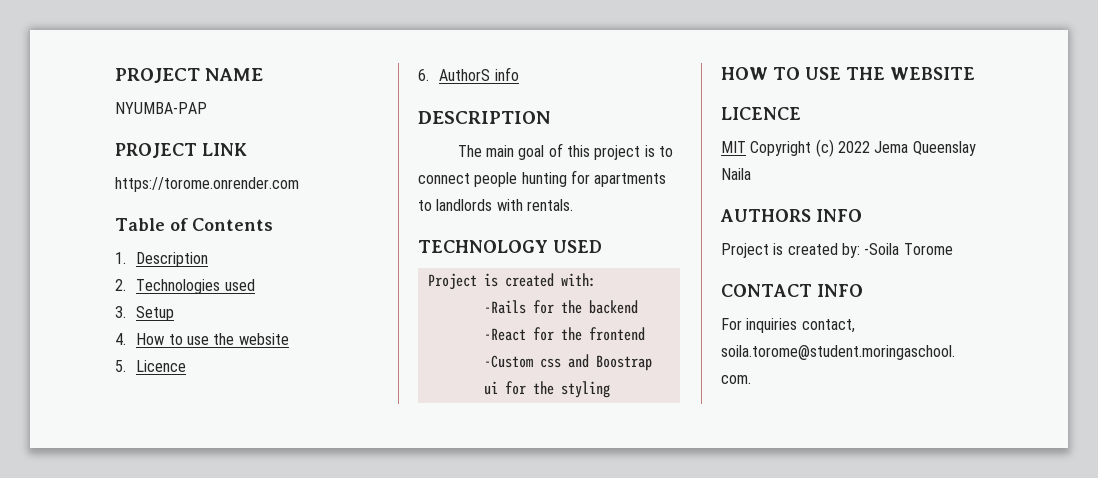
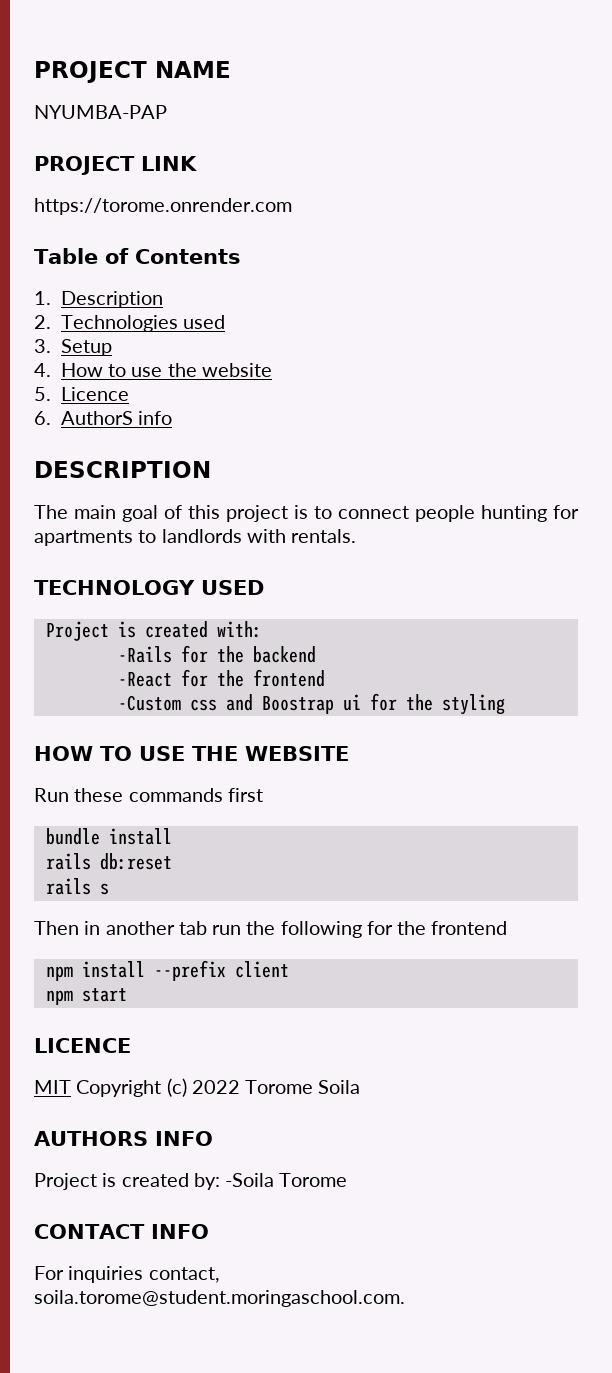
+ Run these commands first
+ bundle install
+ rails db:reset
+ rails s
+ Then in another tab run the following for the frontend
+ npm install --prefix client
+ npm start
- MIT Copyright (c) 2022 Jema Queenslay Naila
+ MIT Copyright (c) 2022 Torome Soila

